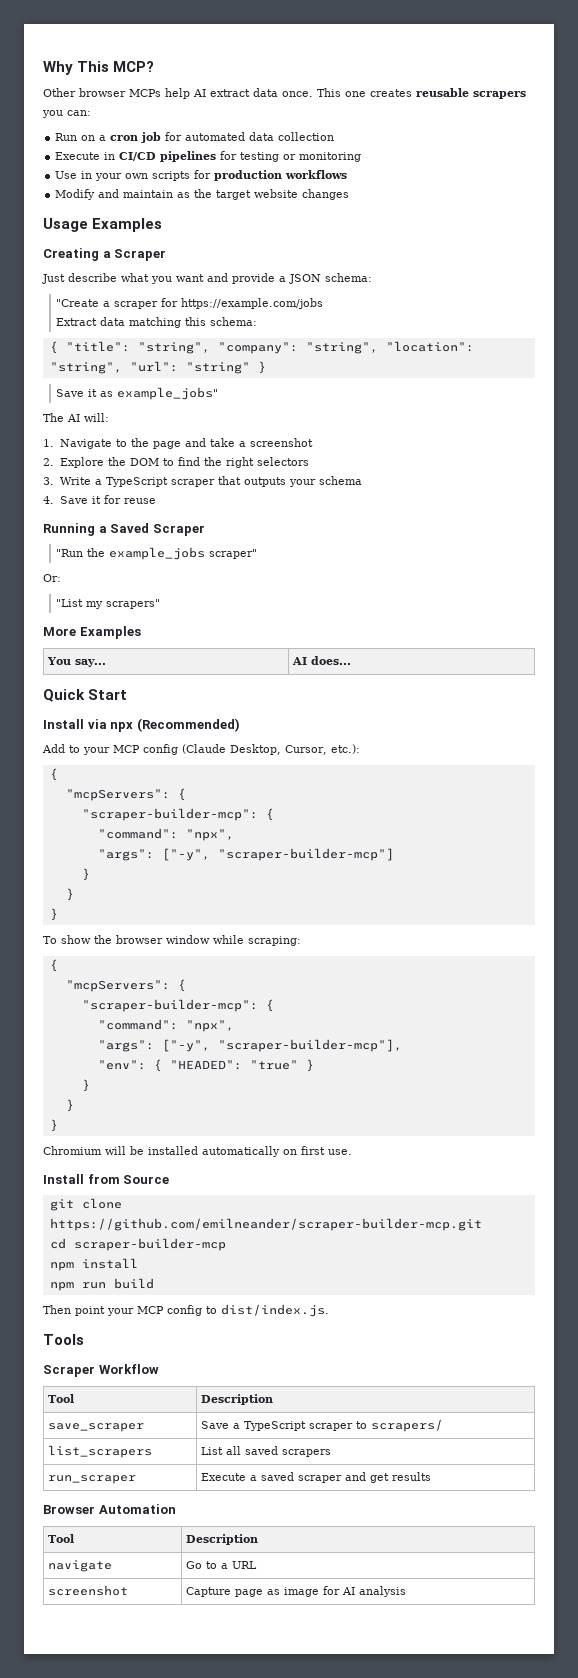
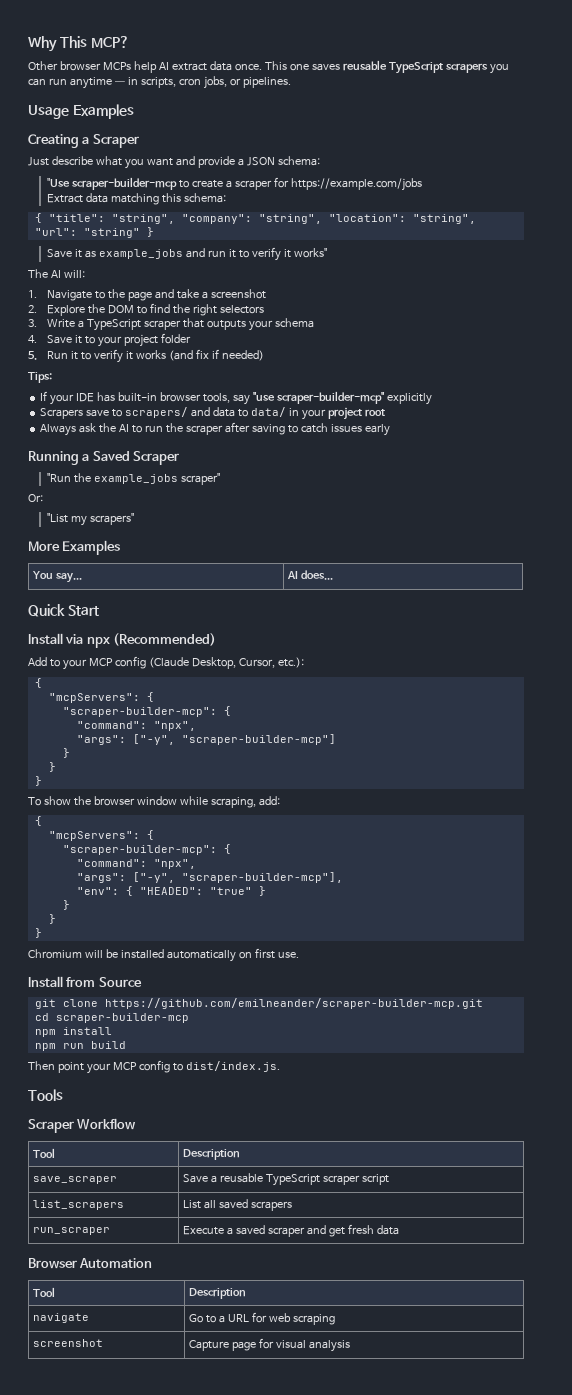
- This one creates reusable scrapers you can:
- Run on a cron job for automated data collection
- Execute in CI/CD pipelines for testing or monitoring
- Use in your own scripts for production workflows
- Modify and maintain as the target website changes
+ This one saves reusable TypeScript scrapers you can run anytime — in scripts, cron jobs, or pipelines.
- "Create a scraper for https://example.com/jobs
+ "Use scraper-builder-mcp to create a scraper for https://example.com/jobs
- Save it as example_jobs"
+ Save it as example_jobs and run it to verify it works"
- 4. Save it for reuse
+ 4. Save it to your project folder
+ 5. Run it to verify it works (and fix if needed)
+ Tips:
+ If your IDE has built-in browser tools, say "use scraper-builder-mcp" explicitly
+ Scrapers save to scrapers/ and data to data/ in your project root
+ Always ask the AI to run the scraper after saving to catch issues early
- To show the browser window while scraping:
+ To show the browser window while scraping, add:
- save_scraper | Save a TypeScript scraper to scrapers/
+ save_scraper | Save a reusable TypeScript scraper script
- run_scraper | Execute a saved scraper and get results
+ run_scraper | Execute a saved scraper and get fresh data
- navigate | Go to a URL
+ navigate | Go to a URL for web scraping
- screenshot | Capture page as image for AI analysis
+ screenshot | Capture page for visual analysis

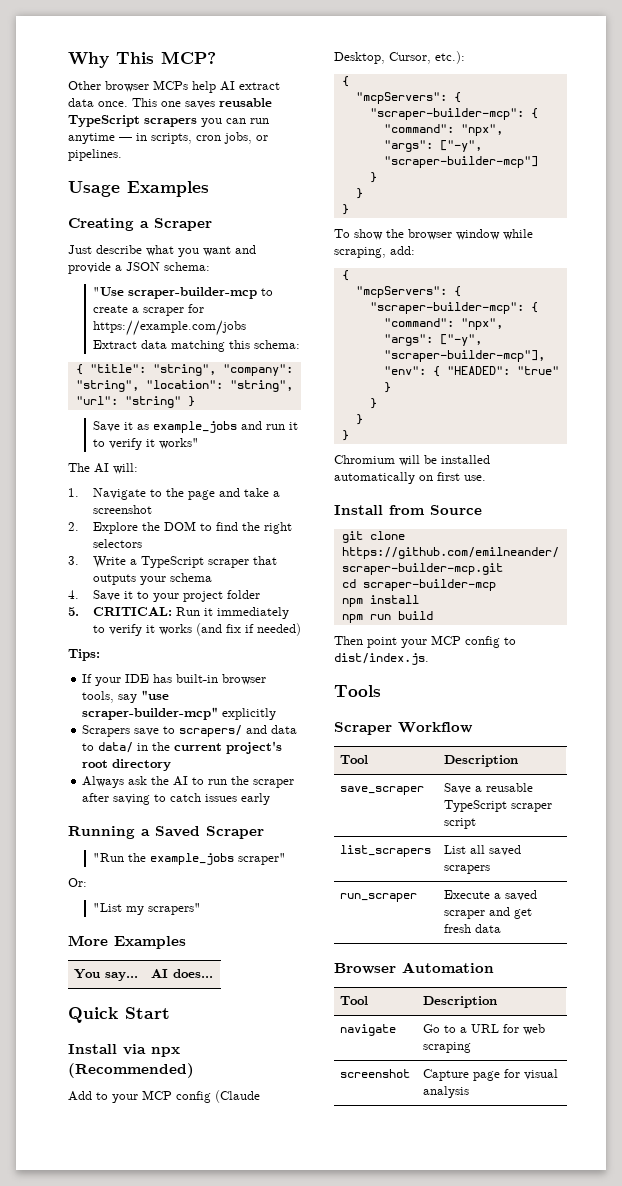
- 5. Run it to verify it works (and fix if needed)
+ 5. CRITICAL: Run it immediately to verify it works (and fix if needed)
- Scrapers save to scrapers/ and data to data/ in your project root
+ Scrapers save to scrapers/ and data to data/ in the current project's root directory

